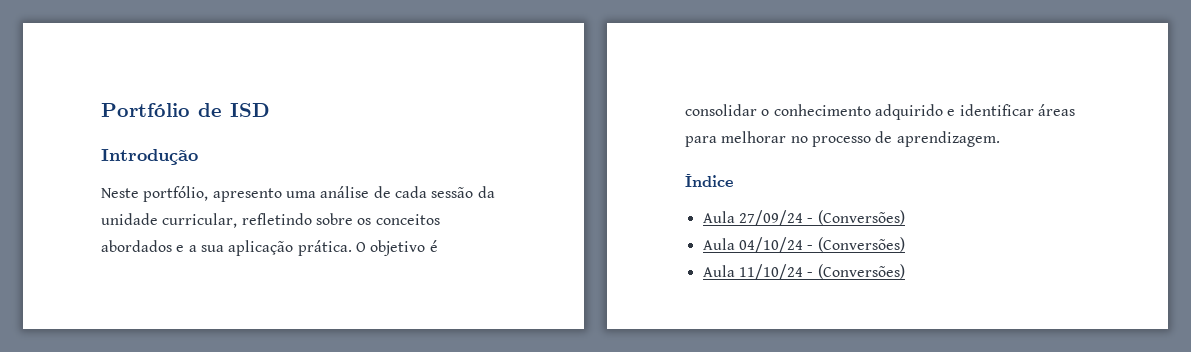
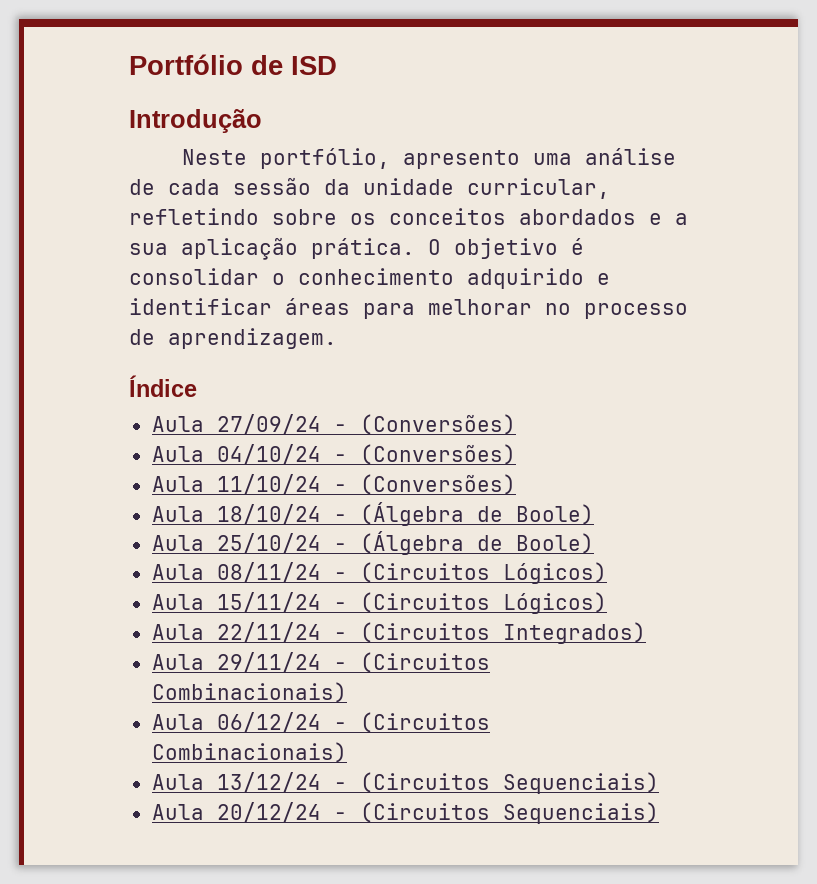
+ Aula 18/10/24 - (Álgebra de Boole)
+ Aula 25/10/24 - (Álgebra de Boole)
+ Aula 08/11/24 - (Circuitos Lógicos)
+ Aula 15/11/24 - (Circuitos Lógicos)
+ Aula 22/11/24 - (Circuitos Integrados)
+ Aula 29/11/24 - (Circuitos Combinacionais)
+ Aula 06/12/24 - (Circuitos Combinacionais)
+ Aula 13/12/24 - (Circuitos Sequenciais)
+ Aula 20/12/24 - (Circuitos Sequenciais)

